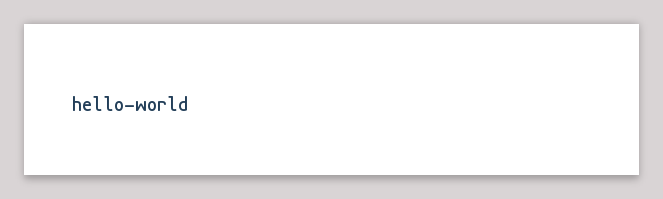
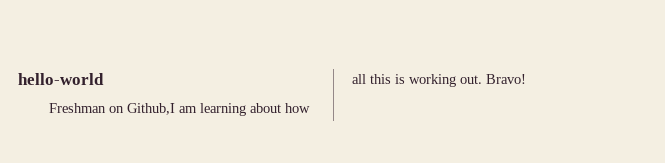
+ Freshman on Github,I am learning about how all this is working out. Bravo!

